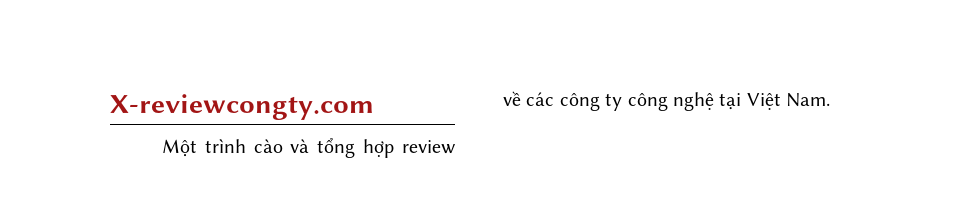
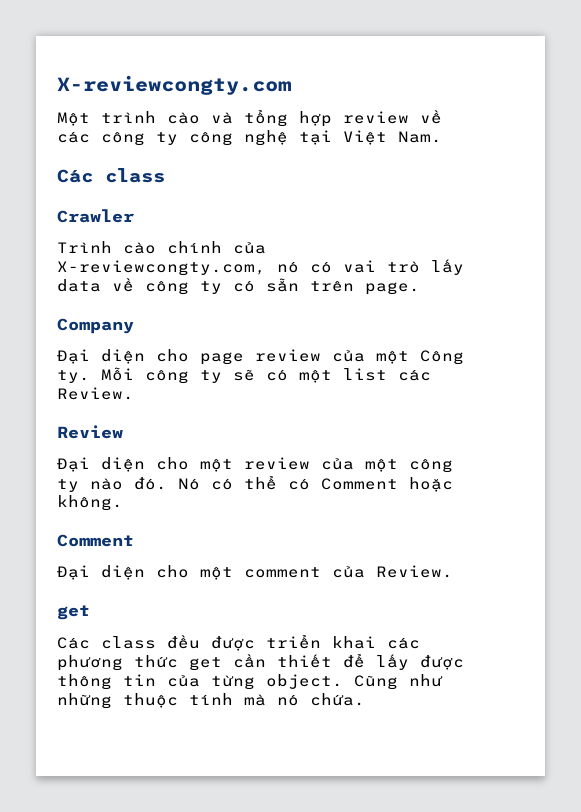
  Một trình cào và tổng hợp review về các công ty công nghệ tại Việt Nam.
+ Các class
+ Crawler
+ Trình cào chính của X-reviewcongty.com, nó có vai trò lấy data về công ty có sẵn trên page.
+ Company
+ Đại diện cho page review của một Công ty. Mỗi công ty sẽ có một list các Review.
+ Review
+ Đại diện cho một review của một công ty nào đó. Nó có thể có Comment hoặc không.
+ Comment
+ Đại diện cho một comment của Review.
+ get
+ Các class đều được triển khai các phương thức get cần thiết để lấy được thông tin của từng object. Cũng như những thuộc tính mà nó chứa.

